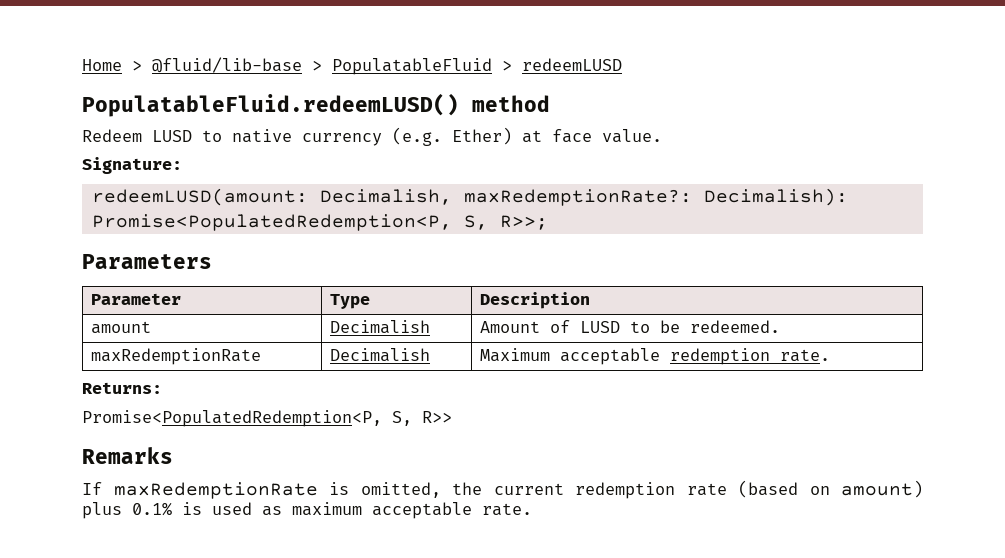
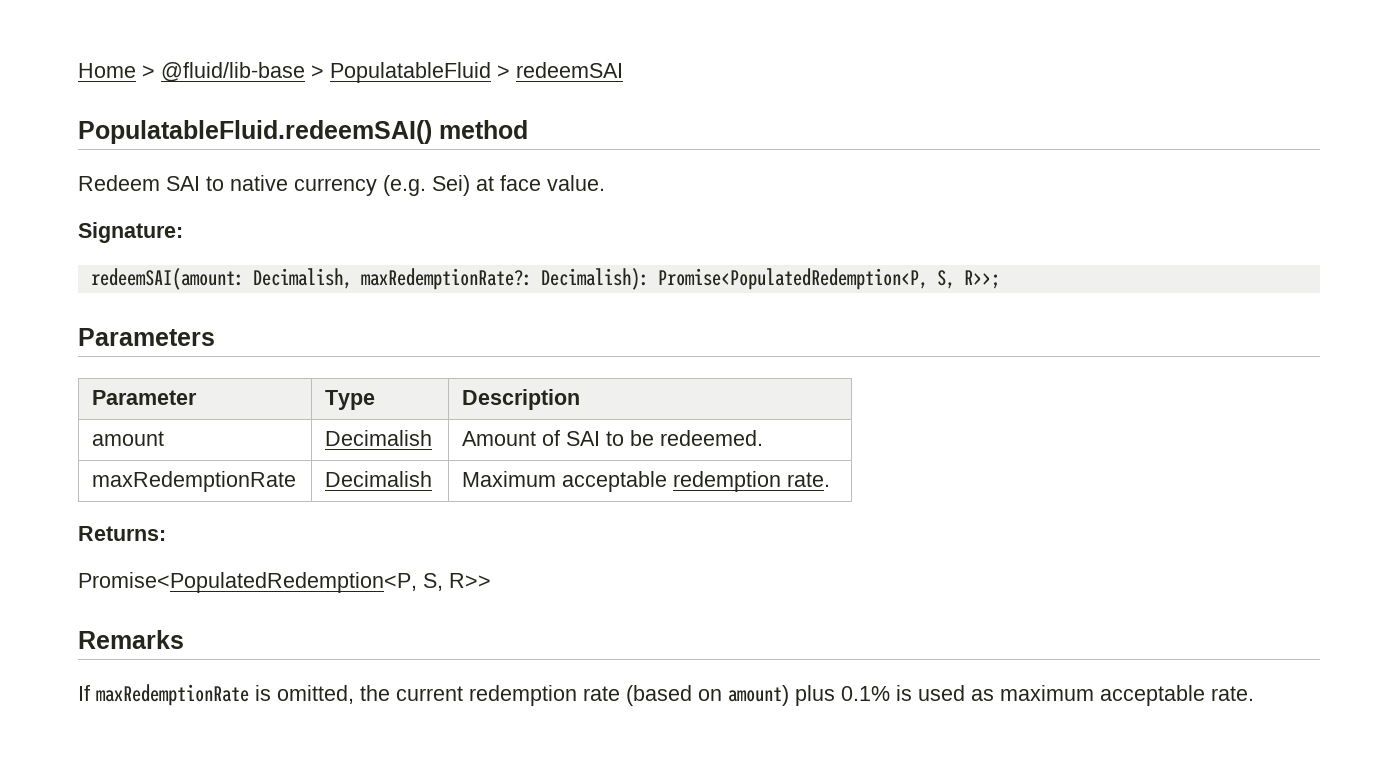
- Home > @fluid/lib-base > PopulatableFluid > redeemLUSD
- PopulatableFluid.redeemLUSD() method
+ Home > @fluid/lib-base > PopulatableFluid > redeemSAI
+ PopulatableFluid.redeemSAI() method
- Redeem LUSD to native currency (e.g. Ether) at face value.
+ Redeem SAI to native currency (e.g. Sei) at face value.
- redeemLUSD(amount: Decimalish, maxRedemptionRate?: Decimalish): Promise<PopulatedRedemption<P, S, R>>;
+ redeemSAI(amount: Decimalish, maxRedemptionRate?: Decimalish): Promise<PopulatedRedemption<P, S, R>>;
- amount | Decimalish | Amount of LUSD to be redeemed.
+ amount | Decimalish | Amount of SAI to be redeemed.

